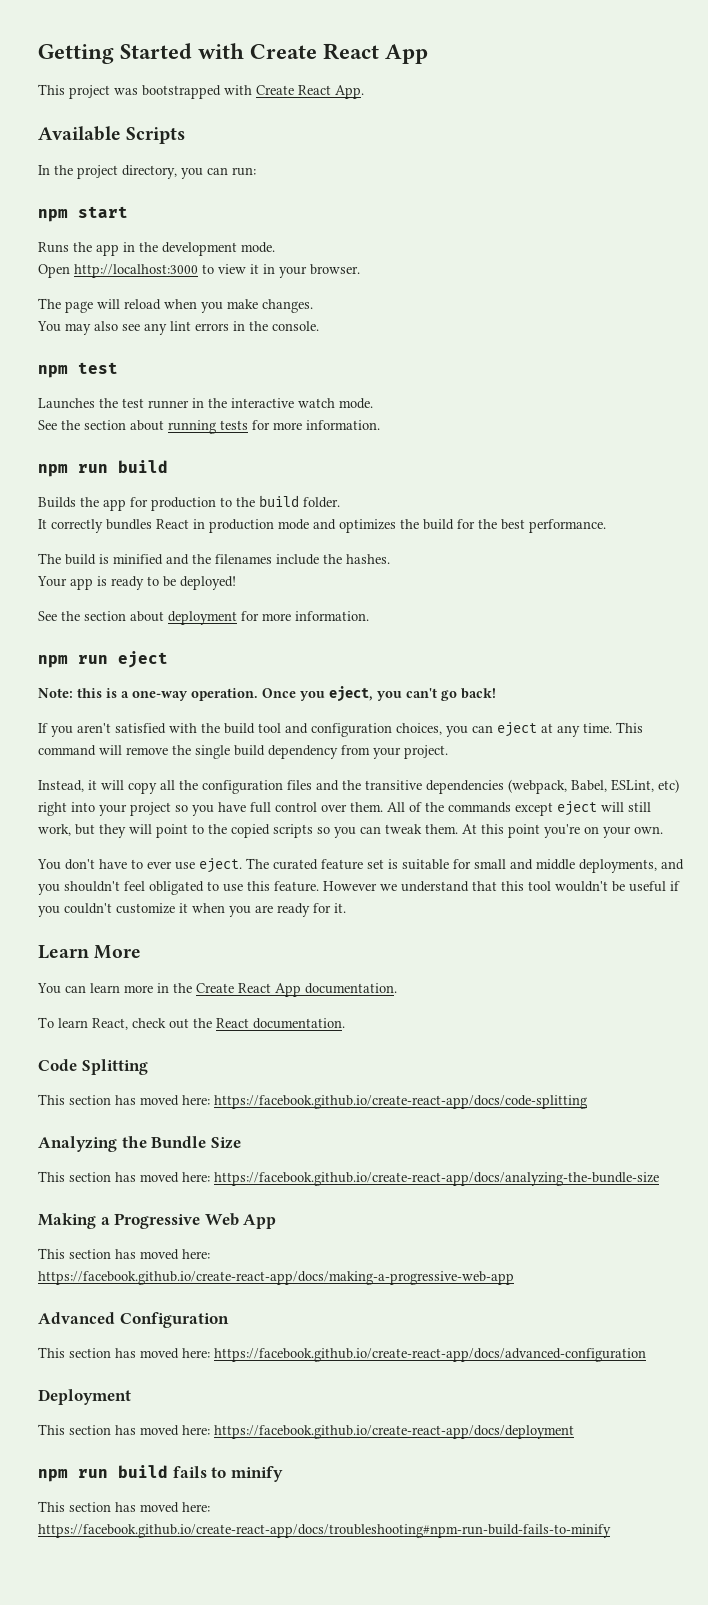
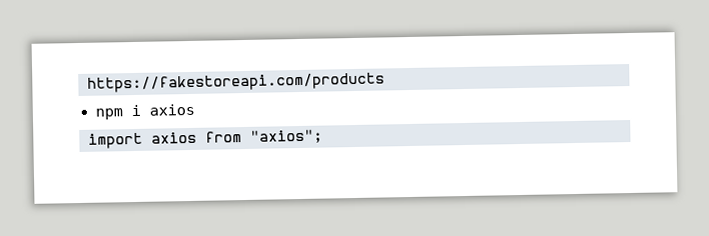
- Getting Started with Create React App
- This project was bootstrapped with Create React App.
- Available Scripts
- In the project directory, you can run:
- npm start
- Runs the app in the development mode.
- Open http://localhost:3000 to view it in your browser.
- The page will reload when you make changes.
- You may also see any lint errors in the console.
- npm test
- Launches the test runner in the interactive watch mode.
- See the section about running tests for more information.
- npm run build
- Builds the app for production to the build folder.
- It correctly bundles React in production mode and optimizes the build for the best performance.
- The build is minified and the filenames include the hashes.
- Your app is ready to be deployed!
- See the section about deployment for more information.
- npm run eject
- Note: this is a one-way operation. Once you eject, you can't go back!
- If you aren't satisfied with the build tool and configuration choices, you can eject at any time. This command will remove the single build dependency from your project.
- Instead, it will copy all the configuration files and the transitive dependencies (webpack, Babel, ESLint, etc) right into your project so you have full control over them. All of the commands except eject will still work, but they will point to the copied scripts so you can tweak them. At this point you're on your own.
- You don't have to ever use eject. The curated feature set is suitable for small and middle deployments, and you shouldn't feel obligated to use this feature. However we understand that this tool wouldn't be useful if you couldn't customize it when you are ready for it.
- Learn More
- You can learn more in the Create React App documentation.
- To learn React, check out the React documentation.
- Code Splitting
- This section has moved here: https://facebook.github.io/create-react-app/docs/code-splitting
- Analyzing the Bundle Size
- This section has moved here: https://facebook.github.io/create-react-app/docs/analyzing-the-bundle-size
- Making a Progressive Web App
- This section has moved here: https://facebook.github.io/create-react-app/docs/making-a-progressive-web-app
- Advanced Configuration
- This section has moved here: https://facebook.github.io/create-react-app/docs/advanced-configuration
- Deployment
- This section has moved here: https://facebook.github.io/create-react-app/docs/deployment
- npm run build fails to minify
- This section has moved here: https://facebook.github.io/create-react-app/docs/troubleshooting#npm-run-build-fails-to-minify
+ https://fakestoreapi.com/products
+ npm i axios
+ import axios from "axios";

